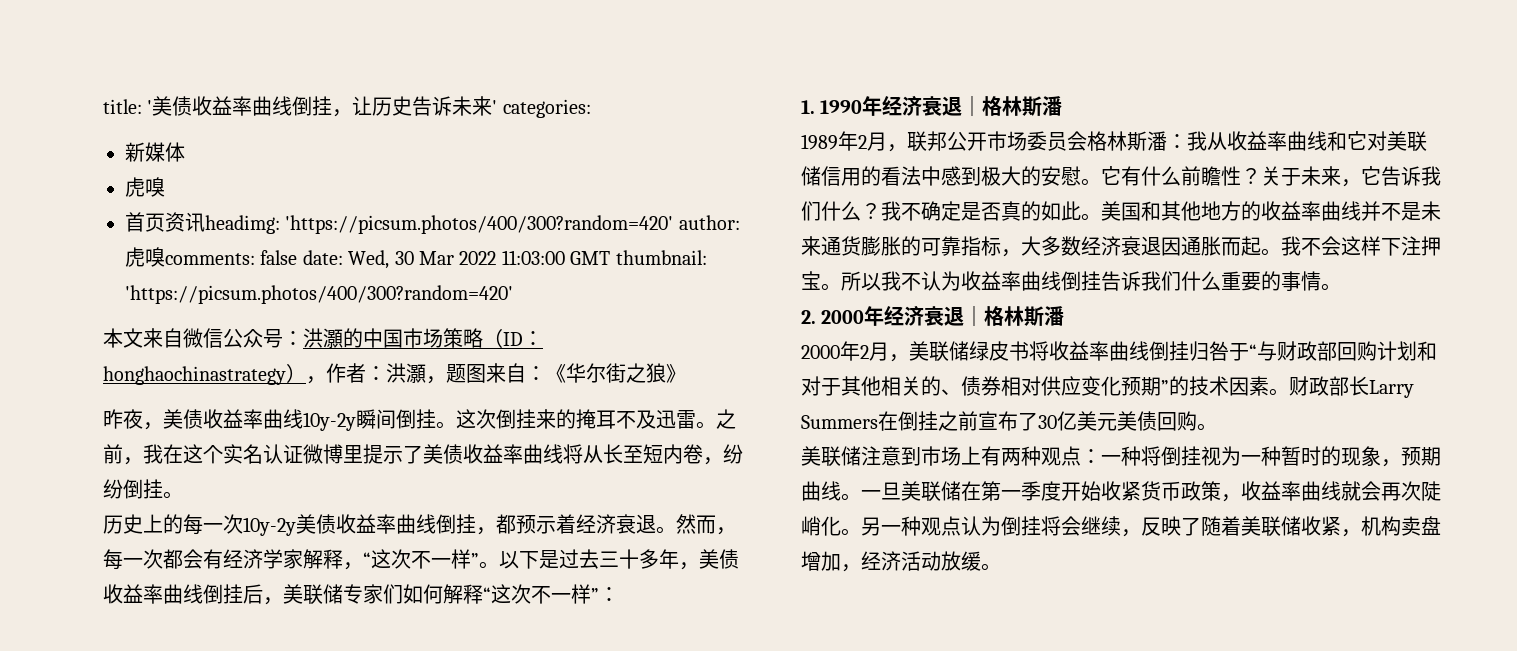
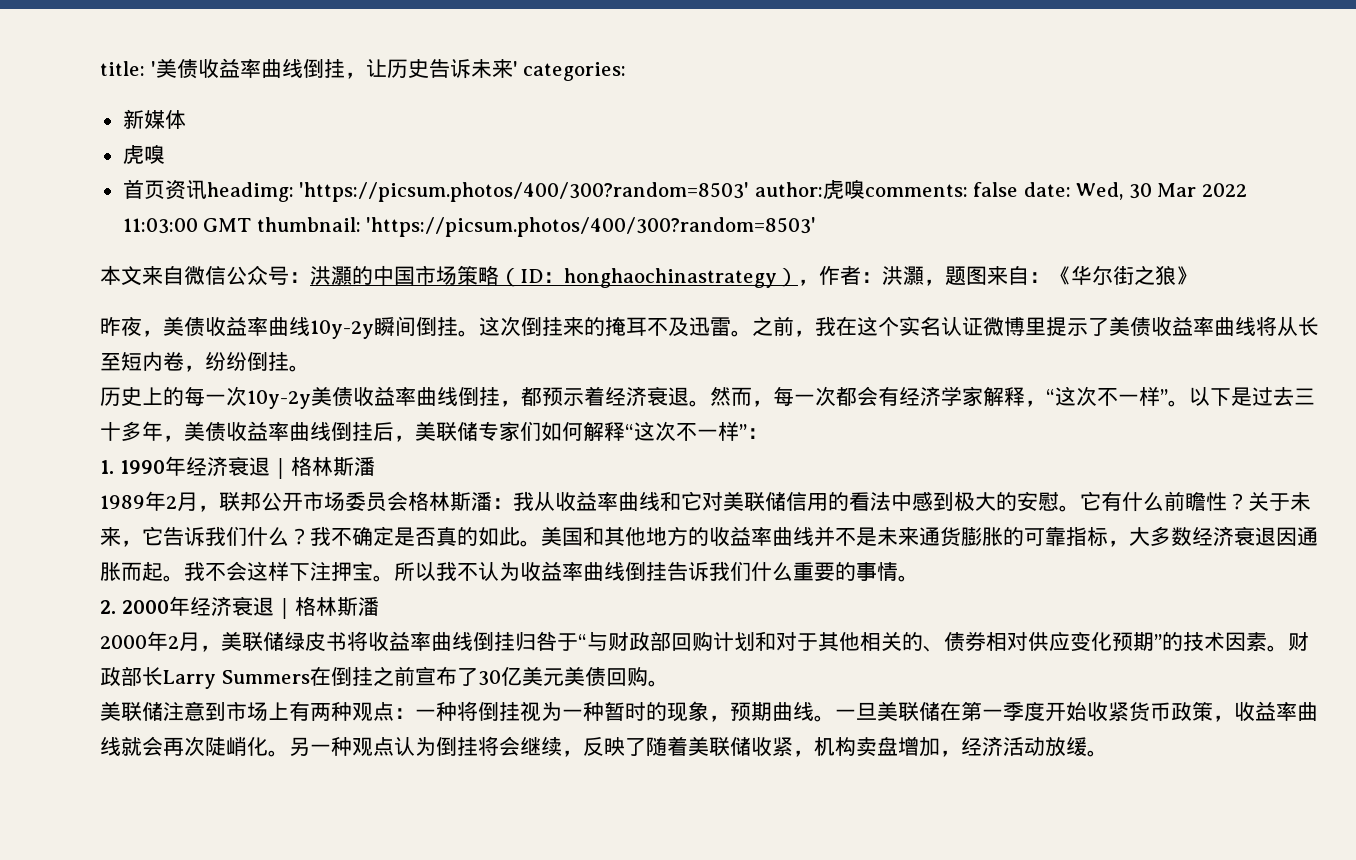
- 首页资讯headimg: 'https://picsum.photos/400/300?random=420' author:虎嗅comments: false date: Wed, 30 Mar 2022 11:03:00 GMT thumbnail: 'https://picsum.photos/400/300?random=420'
+ 首页资讯headimg: 'https://picsum.photos/400/300?random=8503' author:虎嗅comments: false date: Wed, 30 Mar 2022 11:03:00 GMT thumbnail: 'https://picsum.photos/400/300?random=8503'

